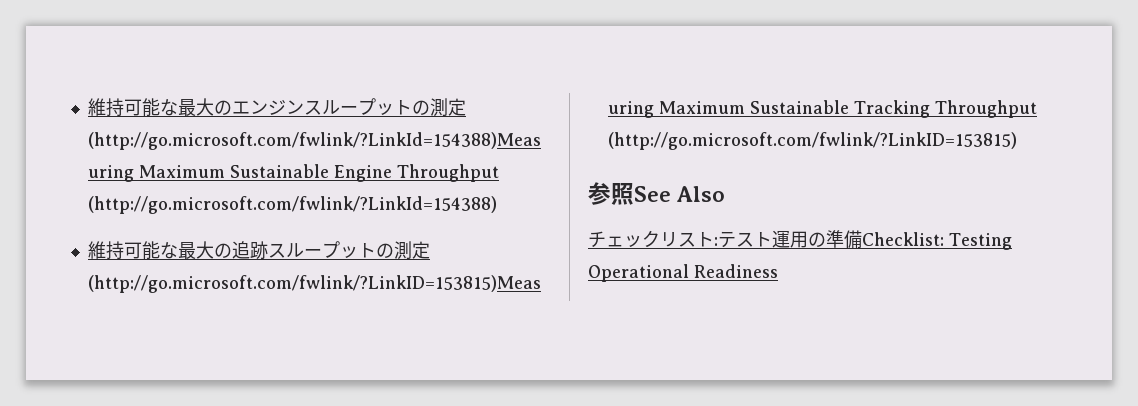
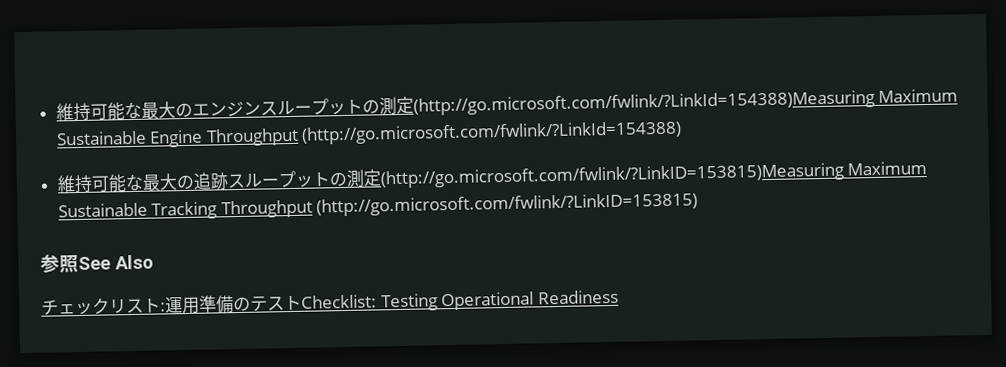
- チェックリスト:テスト運用の準備Checklist: Testing Operational Readiness
+ チェックリスト:運用準備のテストChecklist: Testing Operational Readiness

